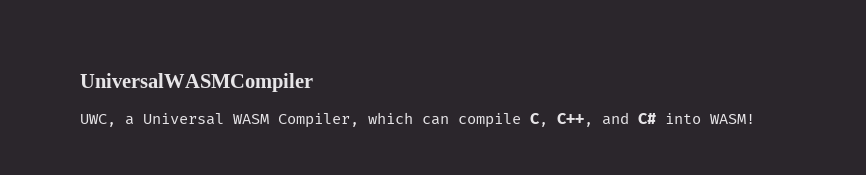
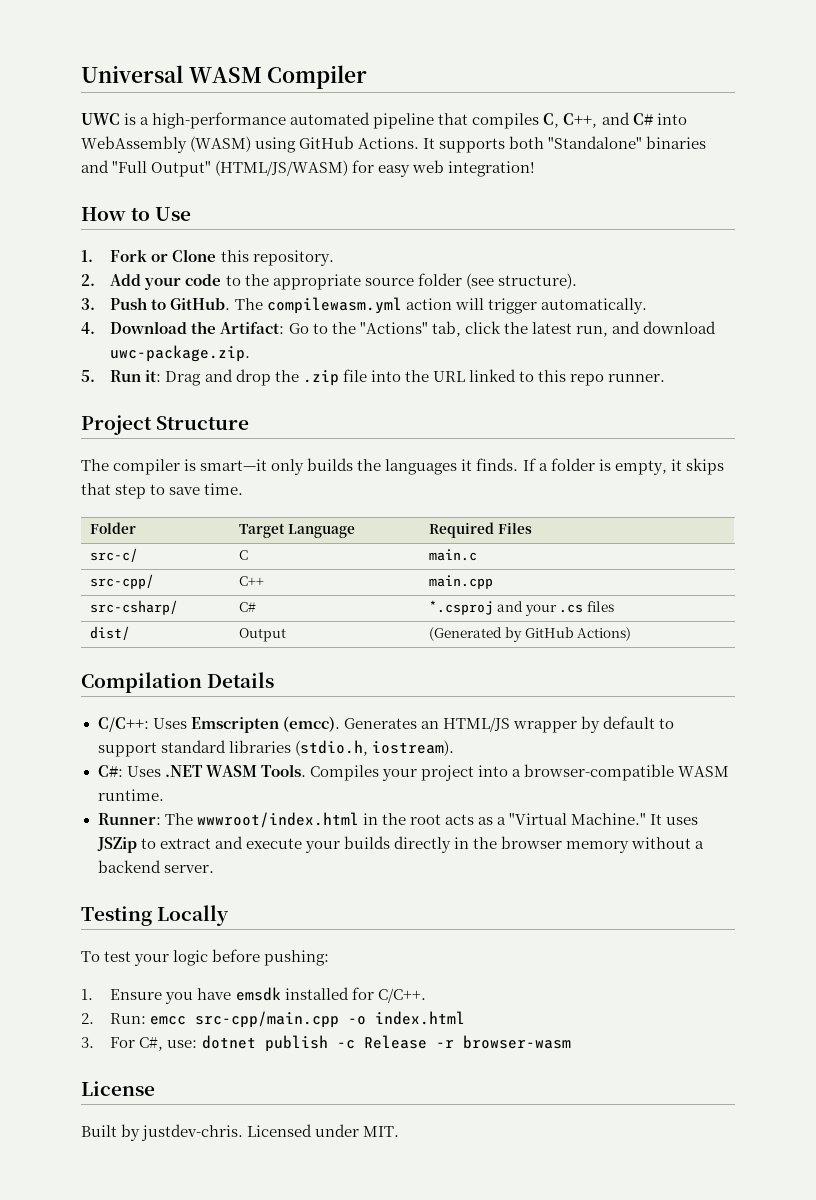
- UniversalWASMCompiler
- UWC, a Universal WASM Compiler, which can compile C, C++, and C# into WASM!
+ Universal WASM Compiler
+ UWC is a high-performance automated pipeline that compiles C, C++, and C# into WebAssembly (WASM) using GitHub Actions. It supports both "Standalone" binaries and "Full Output" (HTML/JS/WASM) for easy web integration!
+ How to Use
+ 1. Fork or Clone this repository.
+ 2. Add your code to the appropriate source folder (see structure).
+ 3. Push to GitHub. The compilewasm.yml action will trigger automatically.
+ 4. Download the Artifact: Go to the "Actions" tab, click the latest run, and download uwc-package.zip.
+ 5. Run it: Drag and drop the .zip file into the URL linked to this repo runner.
+ Project Structure
+ The compiler is smart—it only builds the languages it finds. If a folder is empty, it skips that step to save time.
+ Folder | Target Language | Required Files
+ src-c/ | C | main.c
+ src-cpp/ | C++ | main.cpp
+ src-csharp/ | C# | *.csproj and your .cs files
+ dist/ | Output | (Generated by GitHub Actions)
+ Compilation Details
+ C/C++: Uses Emscripten (emcc). Generates an HTML/JS wrapper by default to support standard libraries (stdio.h, iostream).
+ C#: Uses .NET WASM Tools. Compiles your project into a browser-compatible WASM runtime.
+ Runner: The wwwroot/index.html in the root acts as a "Virtual Machine." It uses JSZip to extract and execute your builds directly in the browser memory without a backend server.
+ Testing Locally
+ To test your logic before pushing:
+ 1. Ensure you have emsdk installed for C/C++.
+ 2. Run: emcc src-cpp/main.cpp -o index.html
+ 3. For C#, use: dotnet publish -c Release -r browser-wasm
+ License
+ Built by justdev-chris. Licensed under MIT.

